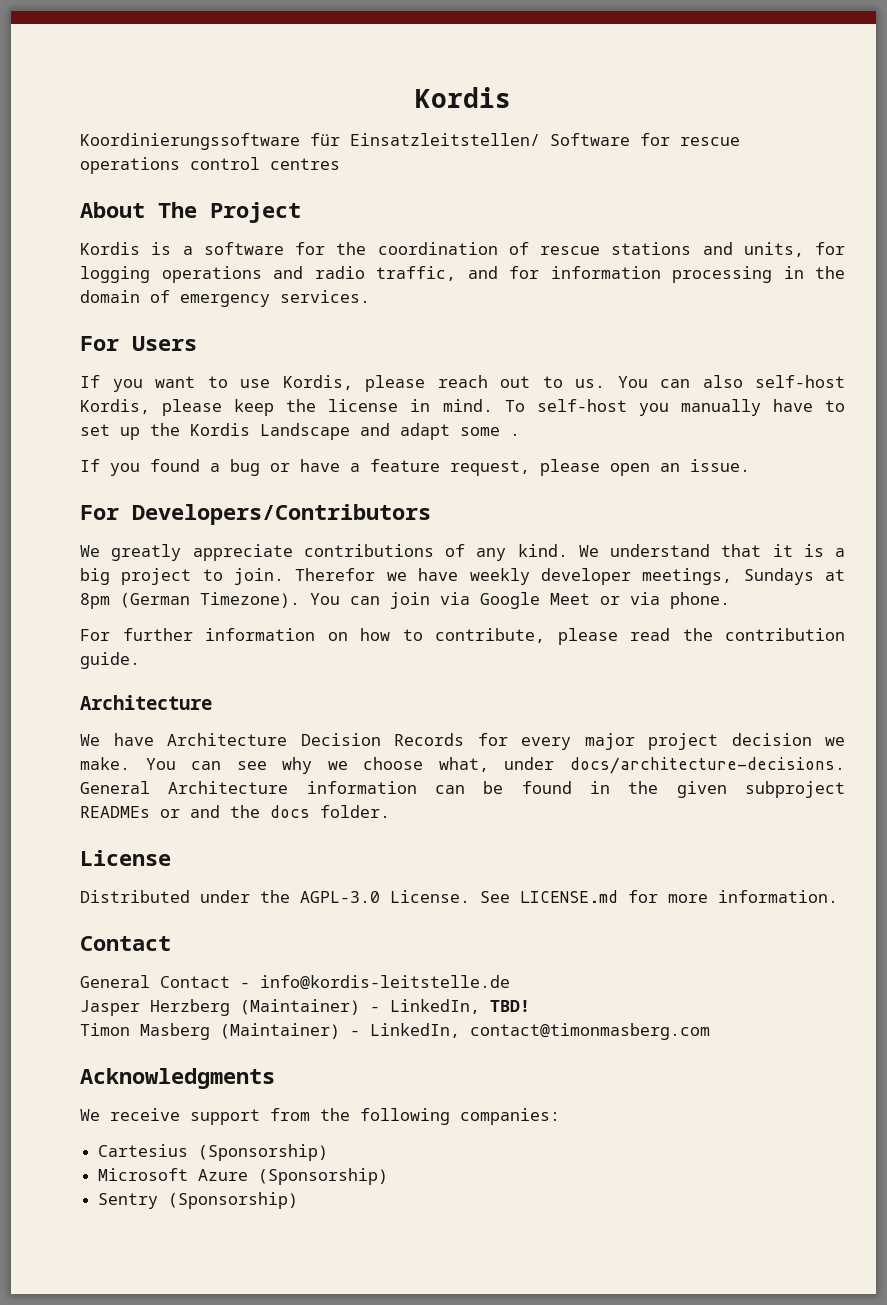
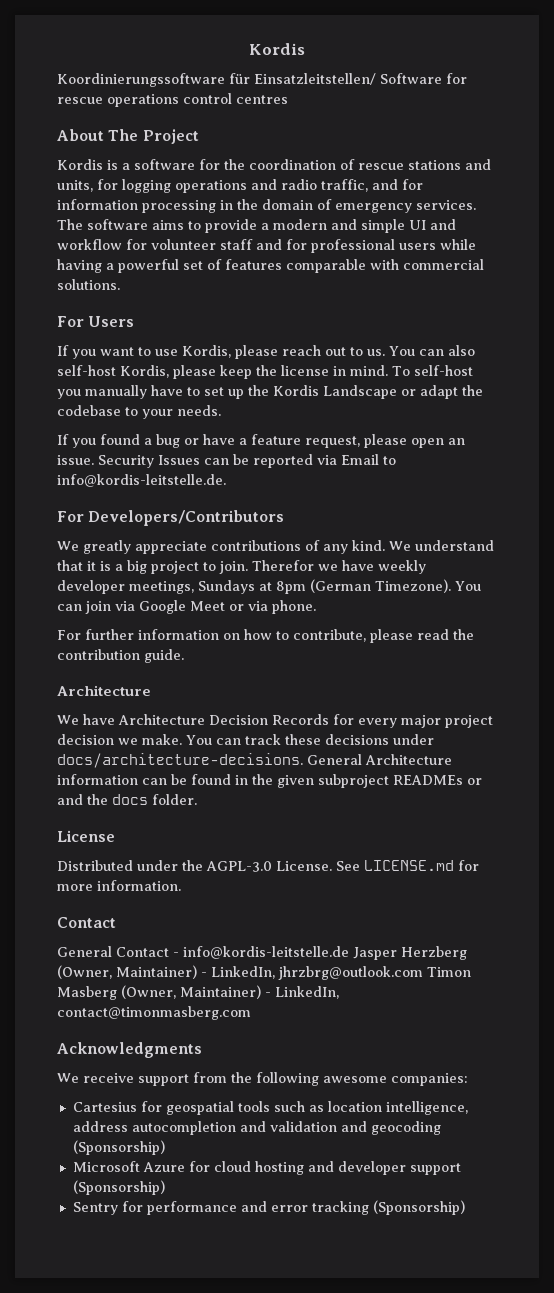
+ The software aims to provide a modern and simple UI and workflow for volunteer staff and for professional users while having a powerful set of features comparable with commercial solutions.
- To self-host you manually have to set up the Kordis Landscape and adapt some .
+ To self-host you manually have to set up the Kordis Landscape or adapt the codebase to your needs.
+ Security Issues can be reported via Email to info@kordis-leitstelle.de.
- You can see why we choose what, under docs/architecture-decisions.
+ You can track these decisions under docs/architecture-decisions.
- General Contact - info@kordis-leitstelle.de
- Jasper Herzberg (Maintainer) - LinkedIn, TBD!
- Timon Masberg (Maintainer) - LinkedIn, contact@timonmasberg.com
+ General Contact - info@kordis-leitstelle.de Jasper Herzberg (Owner, Maintainer) - LinkedIn, jhrzbrg@outlook.com Timon Masberg (Owner, Maintainer) - LinkedIn, contact@timonmasberg.com
- We receive support from the following companies:
+ We receive support from the following awesome companies:
- Cartesius (Sponsorship)
- Microsoft Azure (Sponsorship)
- Sentry (Sponsorship)
+ Cartesius for geospatial tools such as location intelligence, address autocompletion and validation and geocoding (Sponsorship)
+ Microsoft Azure for cloud hosting and developer support (Sponsorship)
+ Sentry for performance and error tracking (Sponsorship)

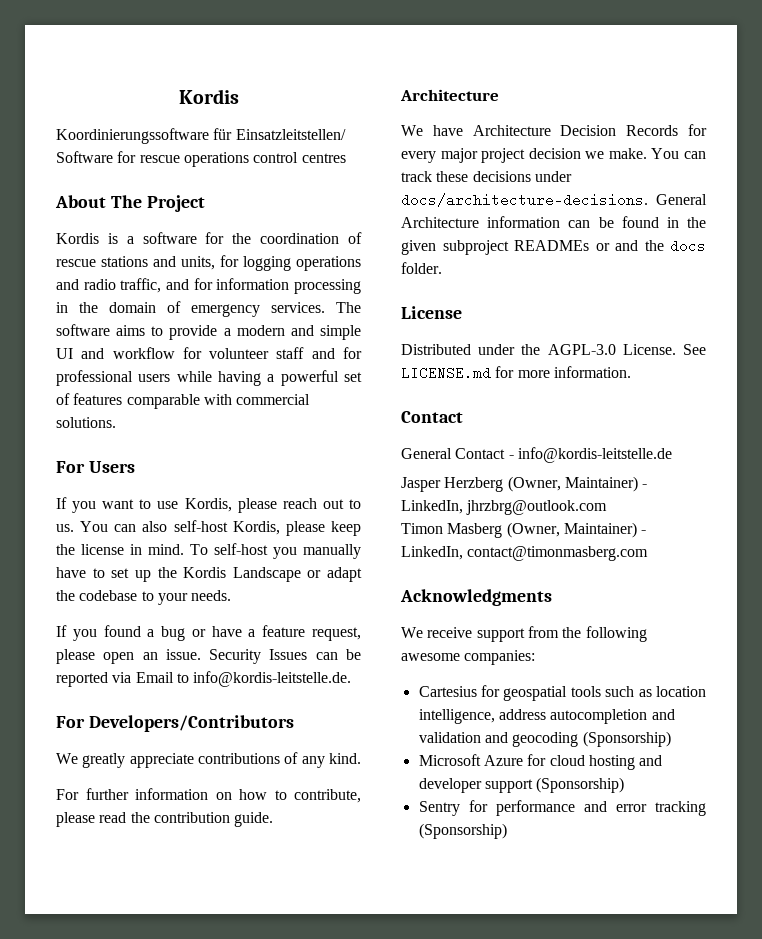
- We understand that it is a big project to join. Therefor we have weekly developer meetings, Sundays at 8pm (German Timezone). You can join via Google Meet or via phone.
- General Contact - info@kordis-leitstelle.de Jasper Herzberg (Owner, Maintainer) - LinkedIn, jhrzbrg@outlook.com Timon Masberg (Owner, Maintainer) - LinkedIn, contact@timonmasberg.com
+ General Contact - info@kordis-leitstelle.de
+ Jasper Herzberg (Owner, Maintainer) - LinkedIn, jhrzbrg@outlook.com
+ Timon Masberg (Owner, Maintainer) - LinkedIn, contact@timonmasberg.com

